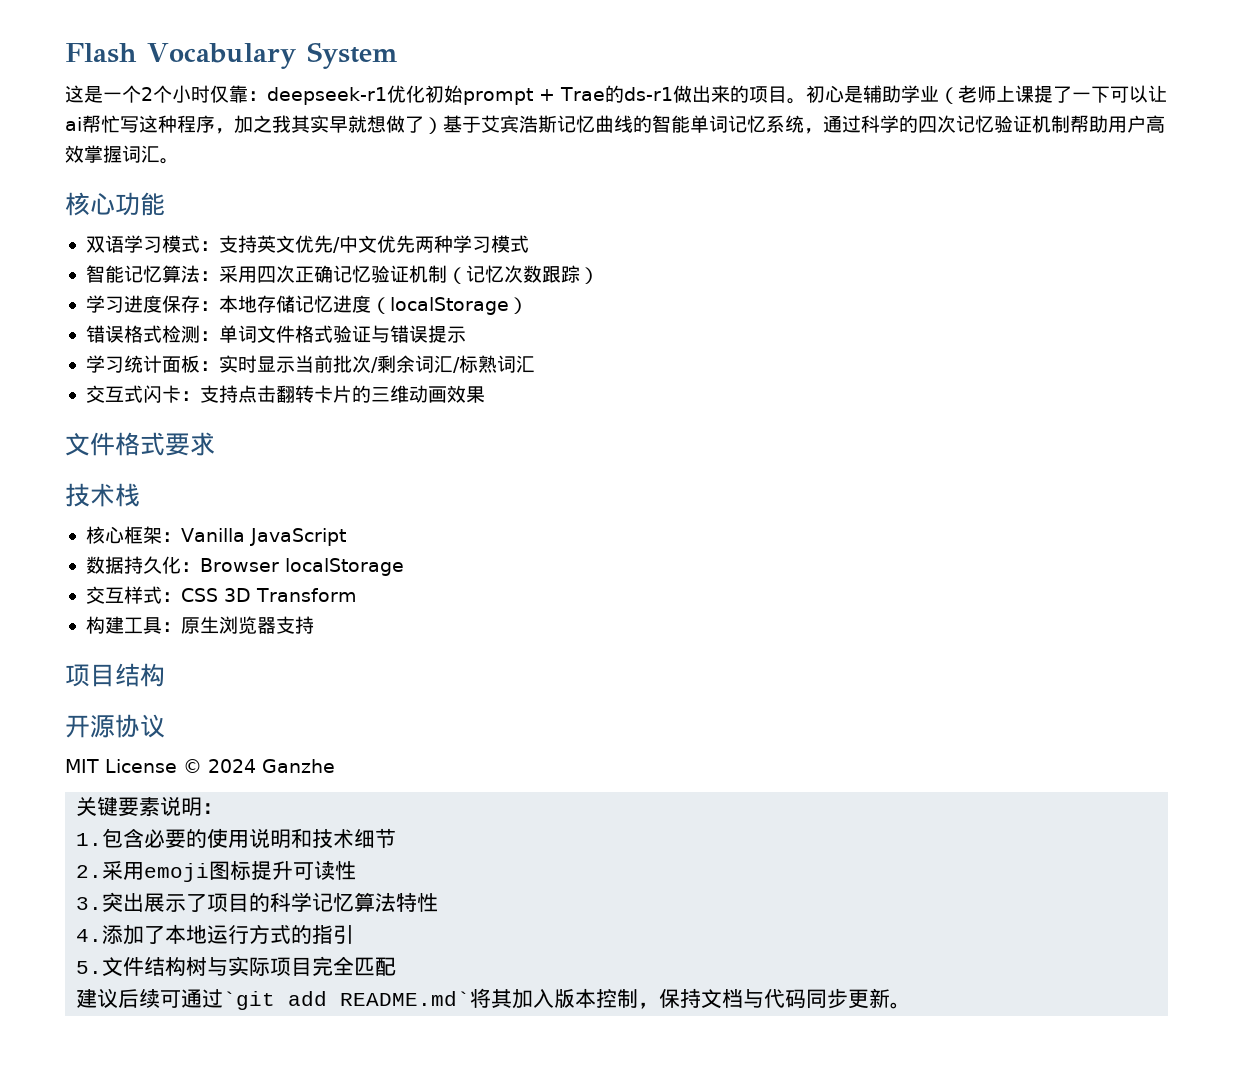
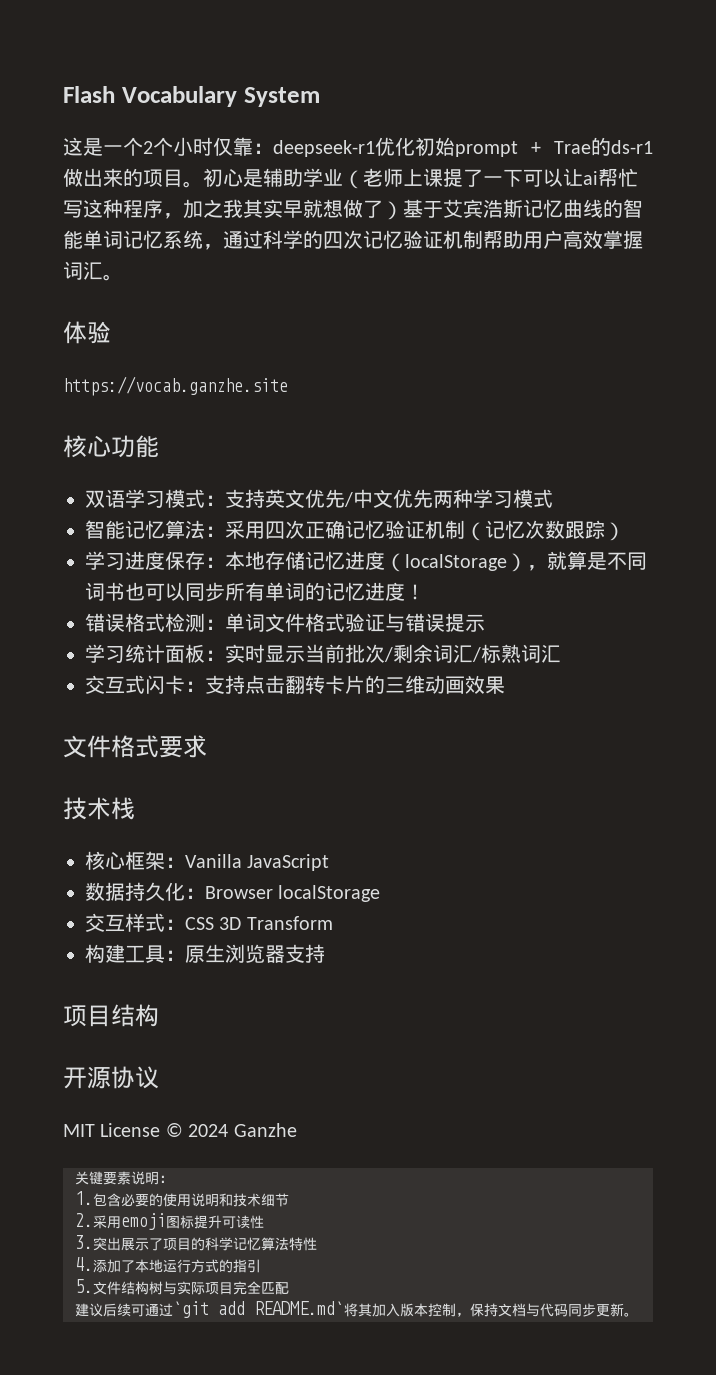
+ 体验
+ https://vocab.ganzhe.site
- 学习进度保存：本地存储记忆进度（localStorage）
+ 学习进度保存：本地存储记忆进度（localStorage），就算是不同词书也可以同步所有单词的记忆进度！

